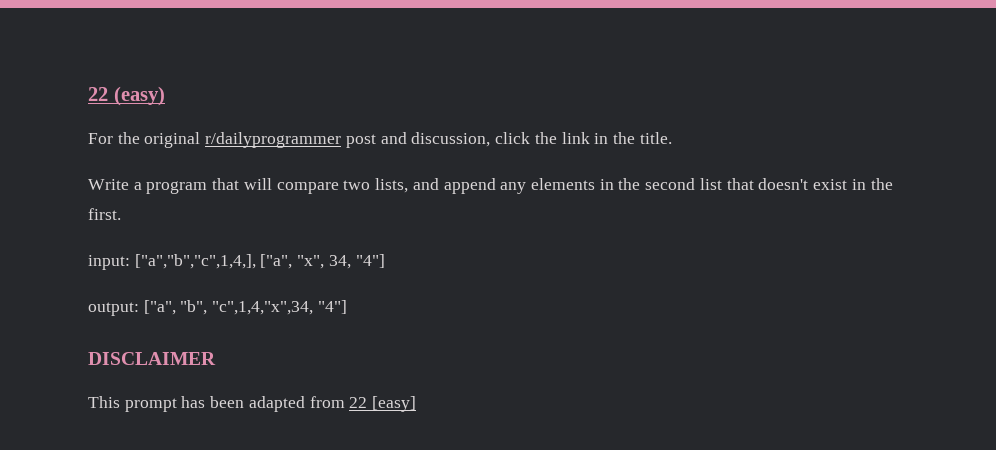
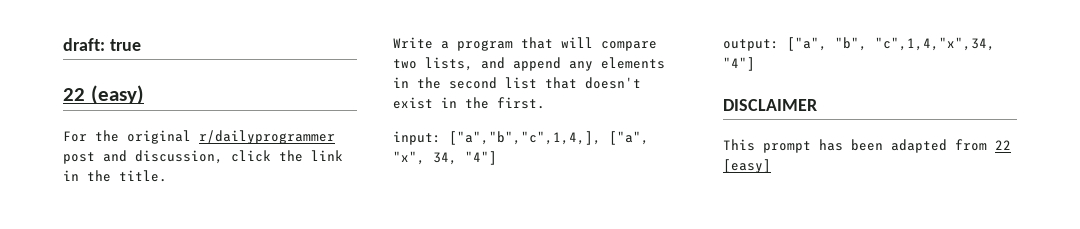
+ draft: true

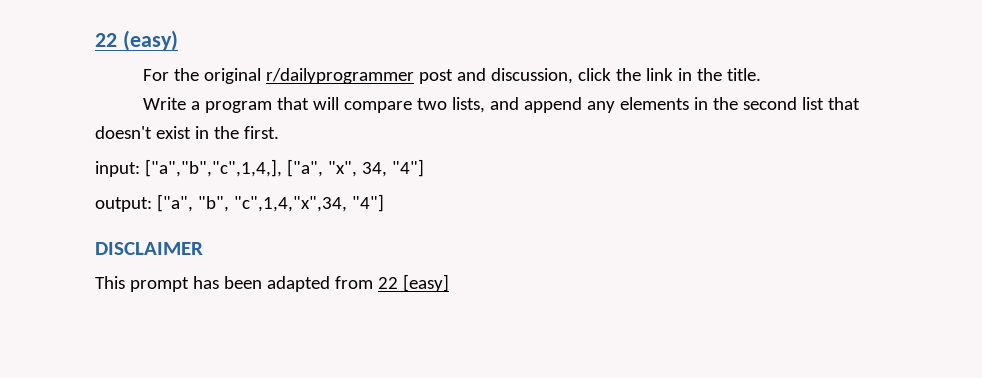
- draft: true

